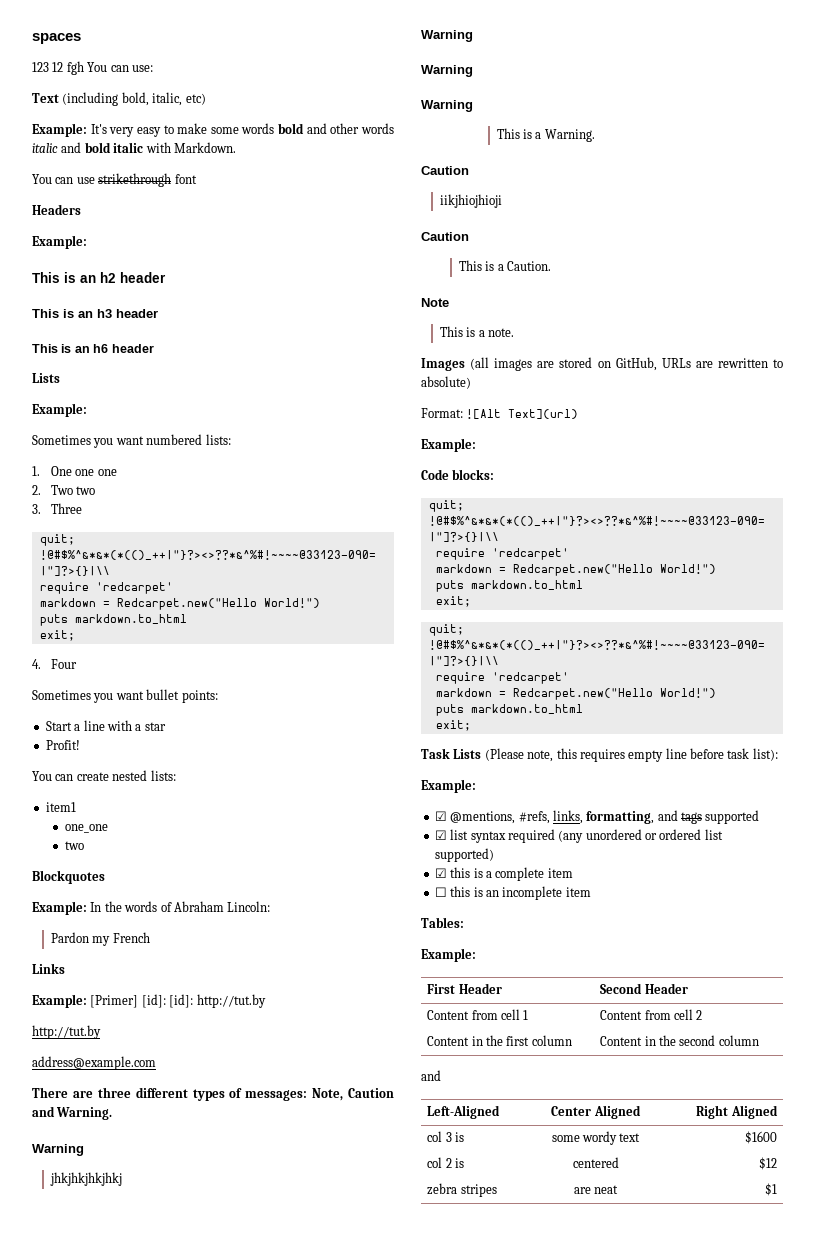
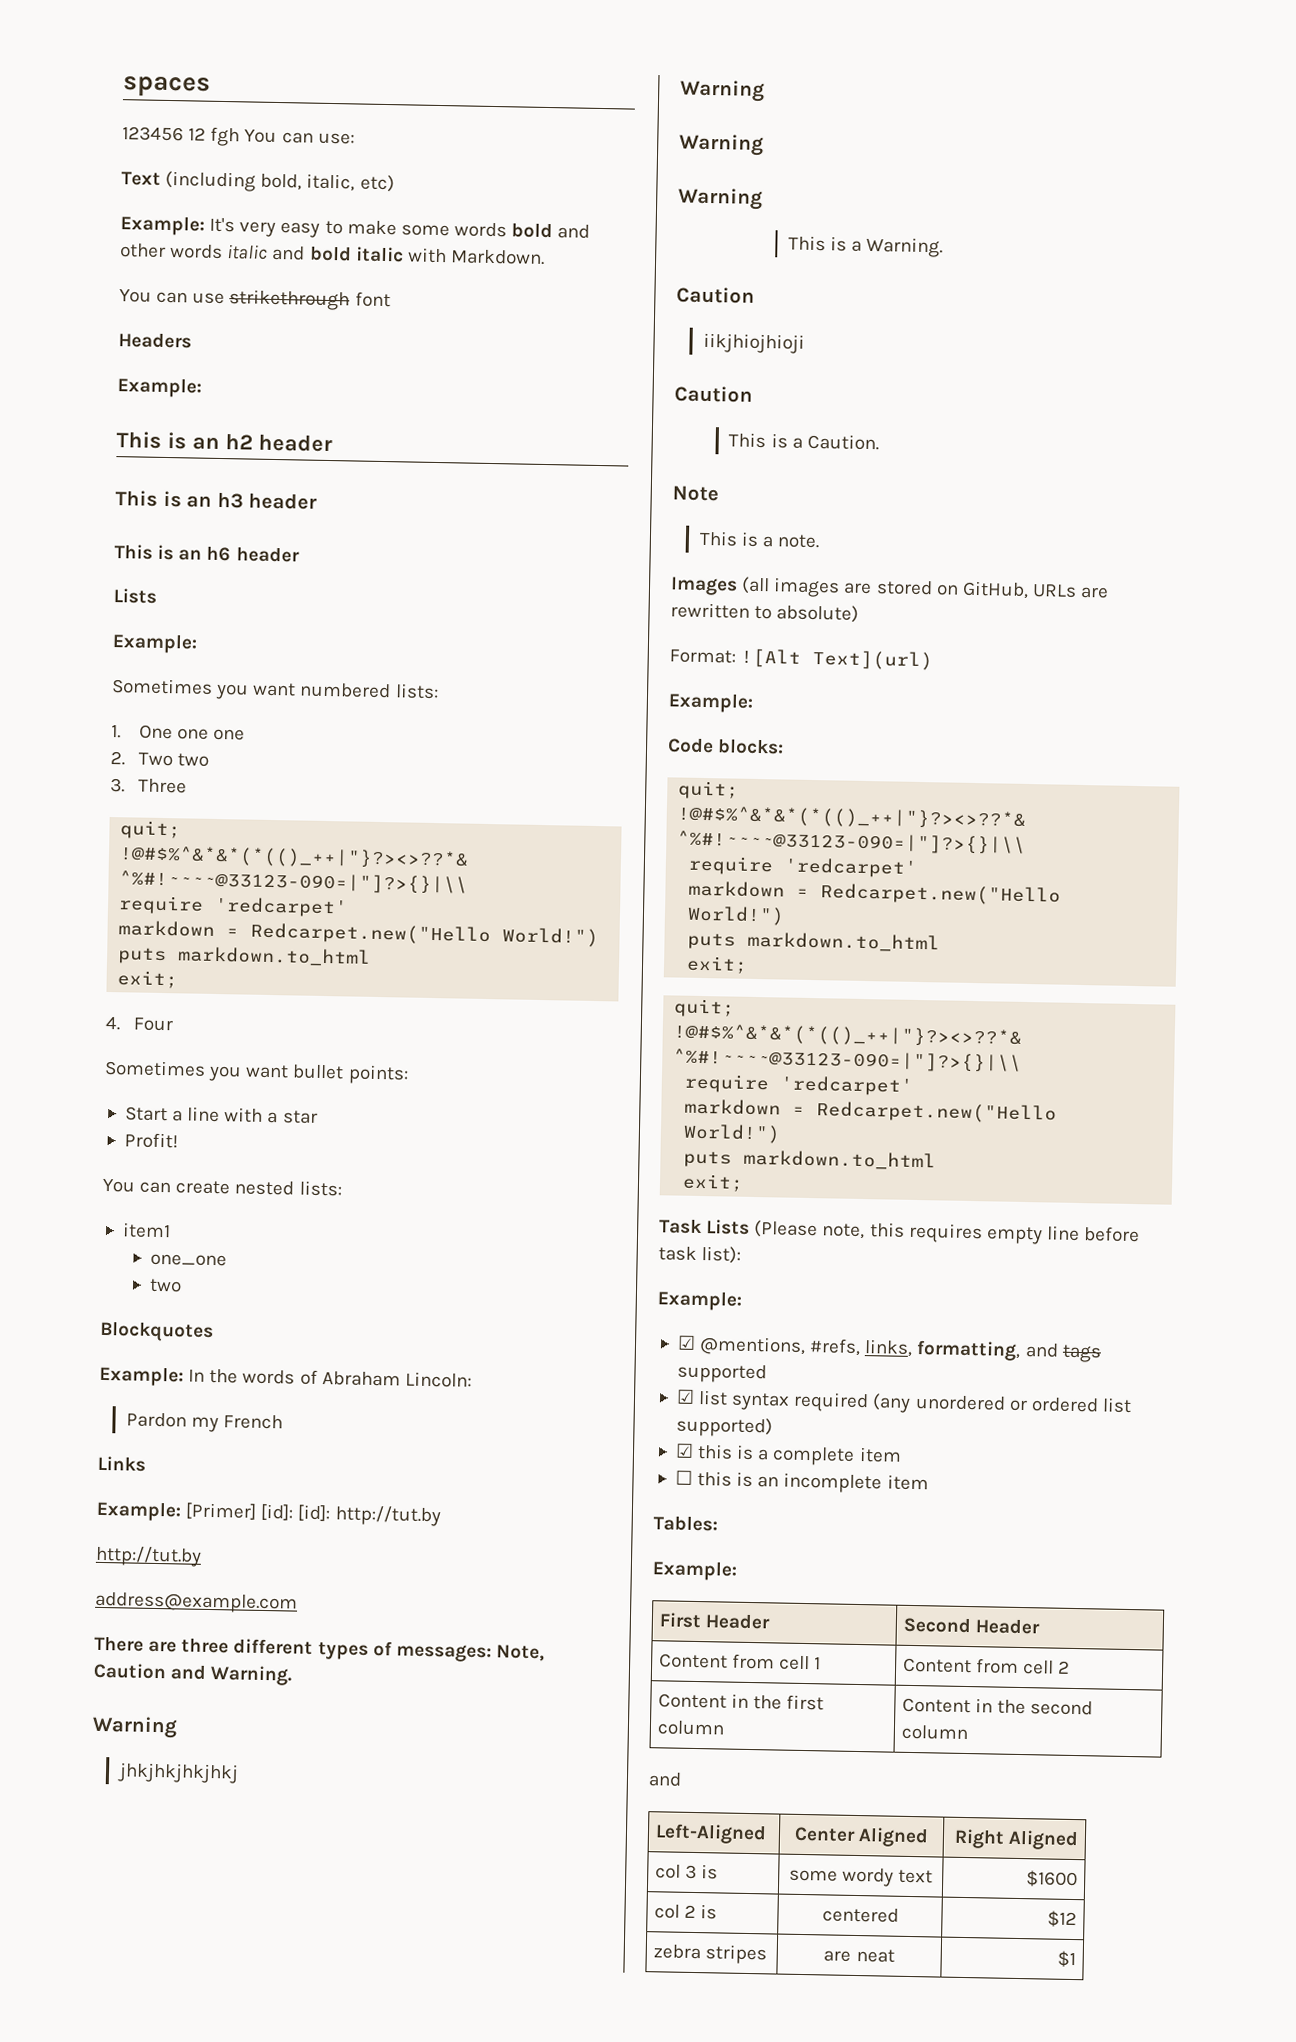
- 123 12 fgh You can use:
+ 123456 12 fgh You can use:

